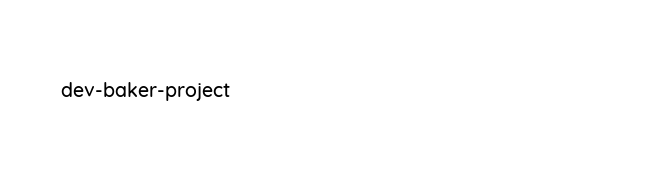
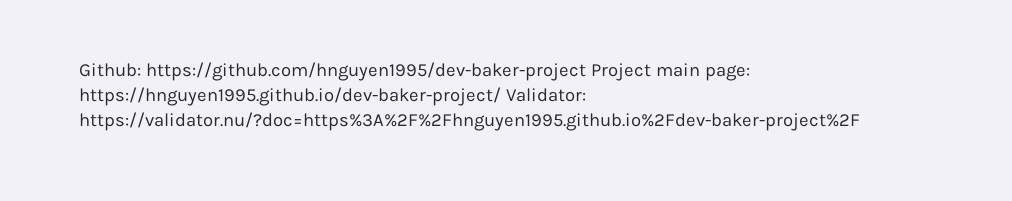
- dev-baker-project
+ Github: https://github.com/hnguyen1995/dev-baker-project Project main page: https://hnguyen1995.github.io/dev-baker-project/ Validator: https://validator.nu/?doc=https%3A%2F%2Fhnguyen1995.github.io%2Fdev-baker-project%2F

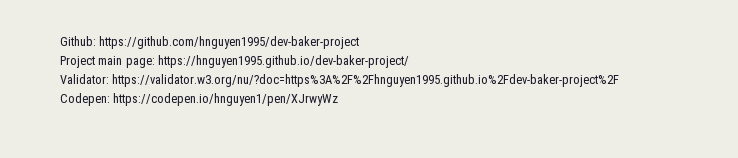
- Github: https://github.com/hnguyen1995/dev-baker-project Project main page: https://hnguyen1995.github.io/dev-baker-project/ Validator: https://validator.nu/?doc=https%3A%2F%2Fhnguyen1995.github.io%2Fdev-baker-project%2F
+ Github: https://github.com/hnguyen1995/dev-baker-project
+ Project main page: https://hnguyen1995.github.io/dev-baker-project/
+ Validator: https://validator.w3.org/nu/?doc=https%3A%2F%2Fhnguyen1995.github.io%2Fdev-baker-project%2F
+ Codepen: https://codepen.io/hnguyen1/pen/XJrwyWz

